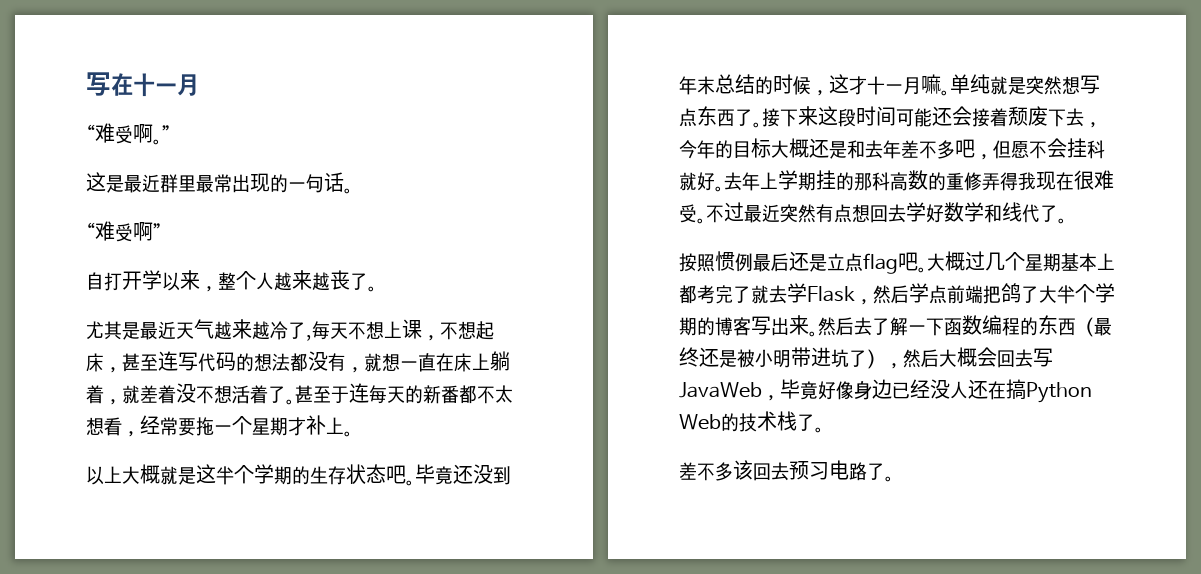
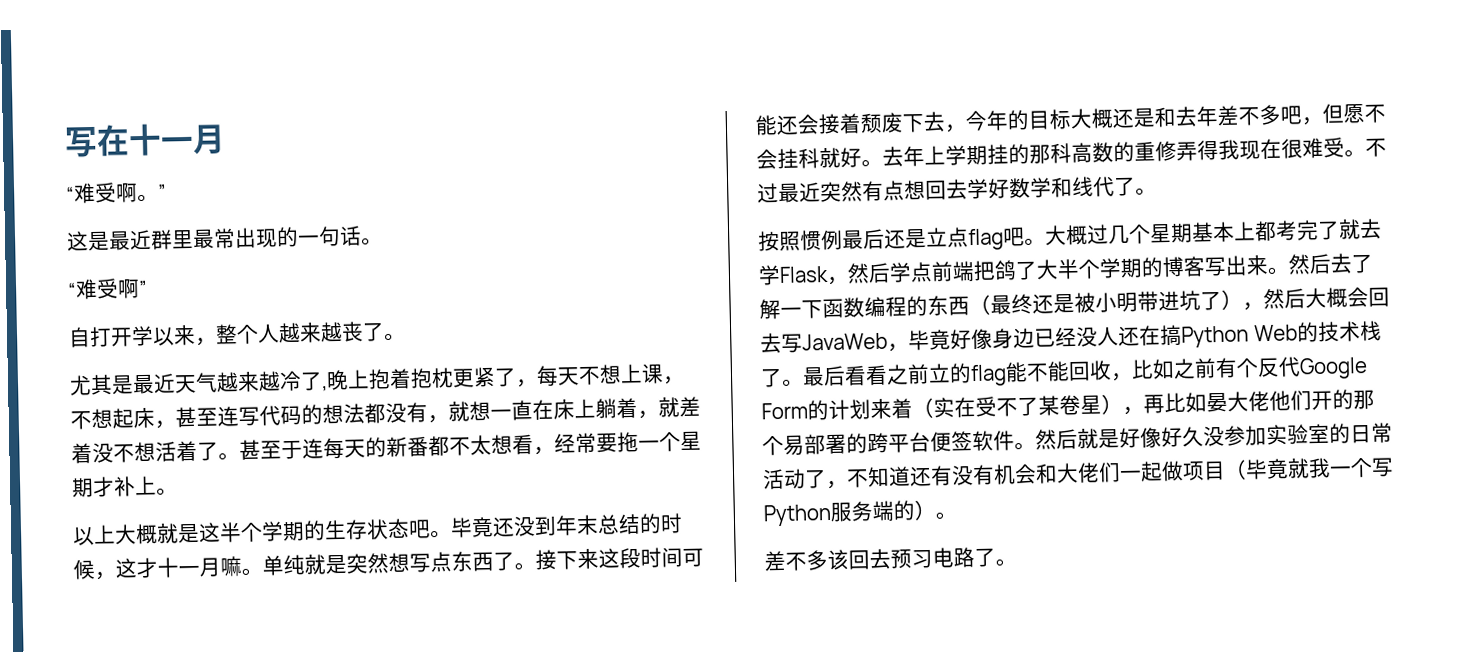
- 尤其是最近天气越来越冷了,每天不想上课，不想起床，甚至连写代码的想法都没有，就想一直在床上躺着，就差着没不想活着了。
+ 尤其是最近天气越来越冷了,晚上抱着抱枕更紧了，每天不想上课，不想起床，甚至连写代码的想法都没有，就想一直在床上躺着，就差着没不想活着了。
+ 最后看看之前立的flag能不能回收，比如之前有个反代Google Form的计划来着（实在受不了某卷星），再比如晏大佬他们开的那个易部署的跨平台便签软件。然后就是好像好久没参加实验室的日常活动了，不知道还有没有机会和大佬们一起做项目（毕竟就我一个写Python服务端的）。

